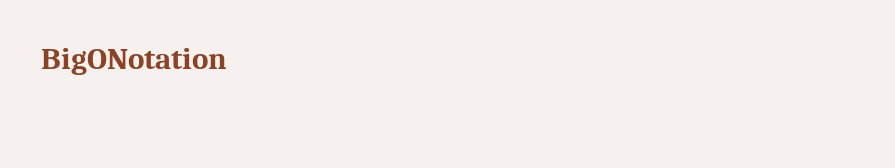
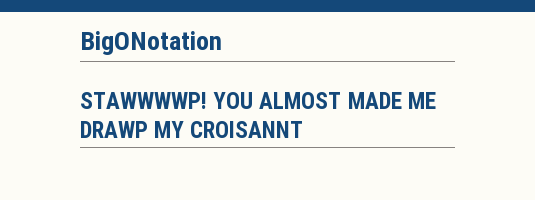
+ STAWWWWP! YOU ALMOST MADE ME DRAWP MY CROISANNT

